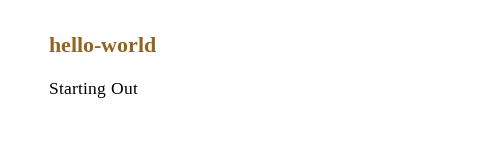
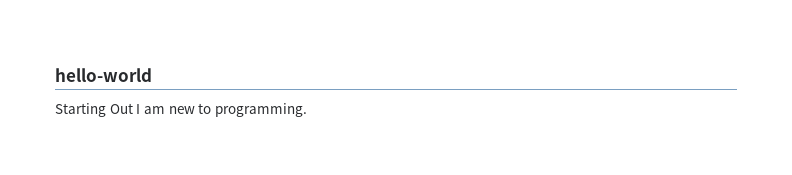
- Starting Out
+ Starting Out I am new to programming.

